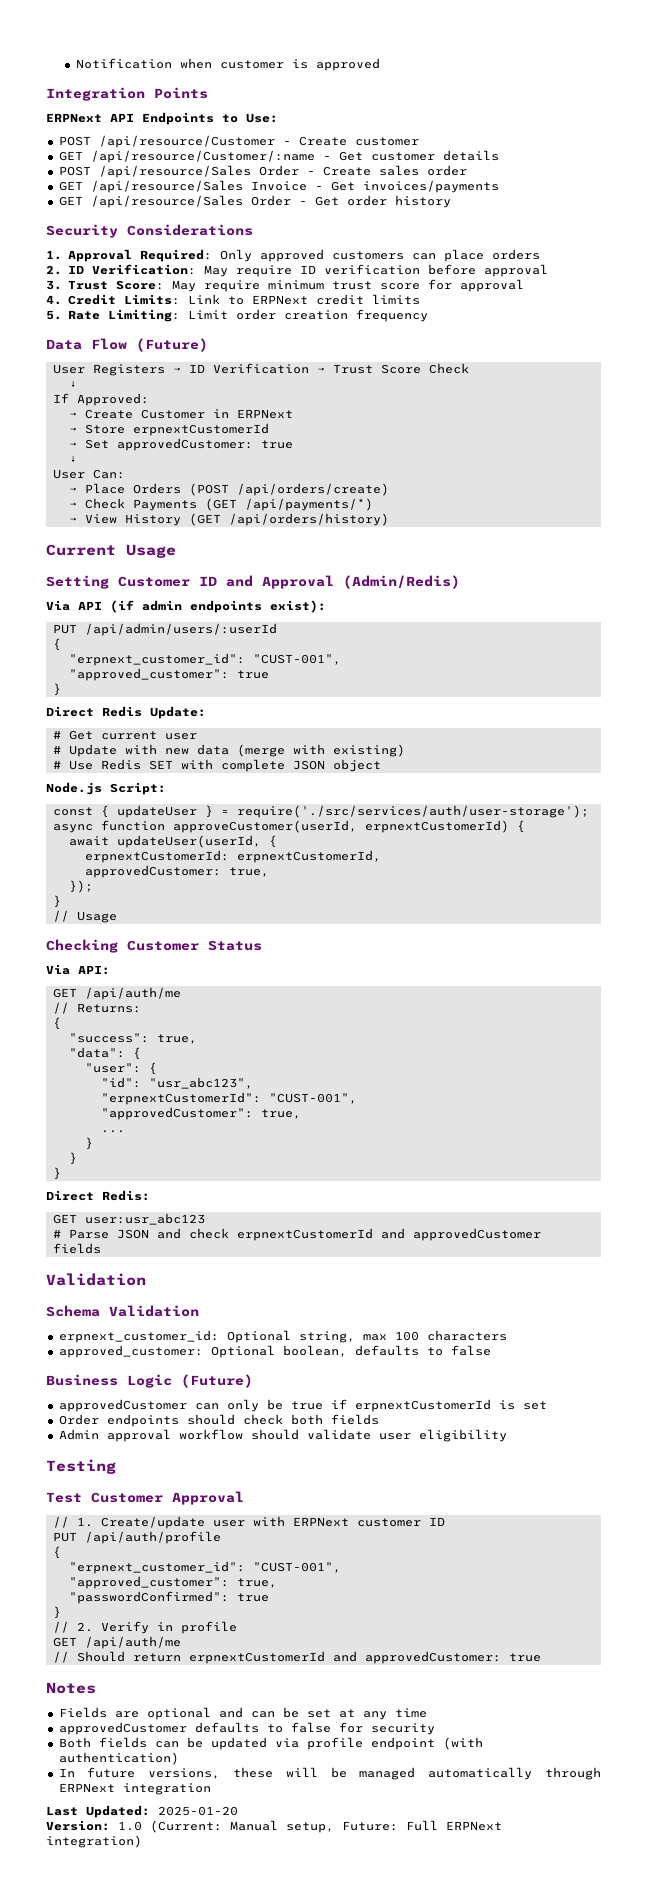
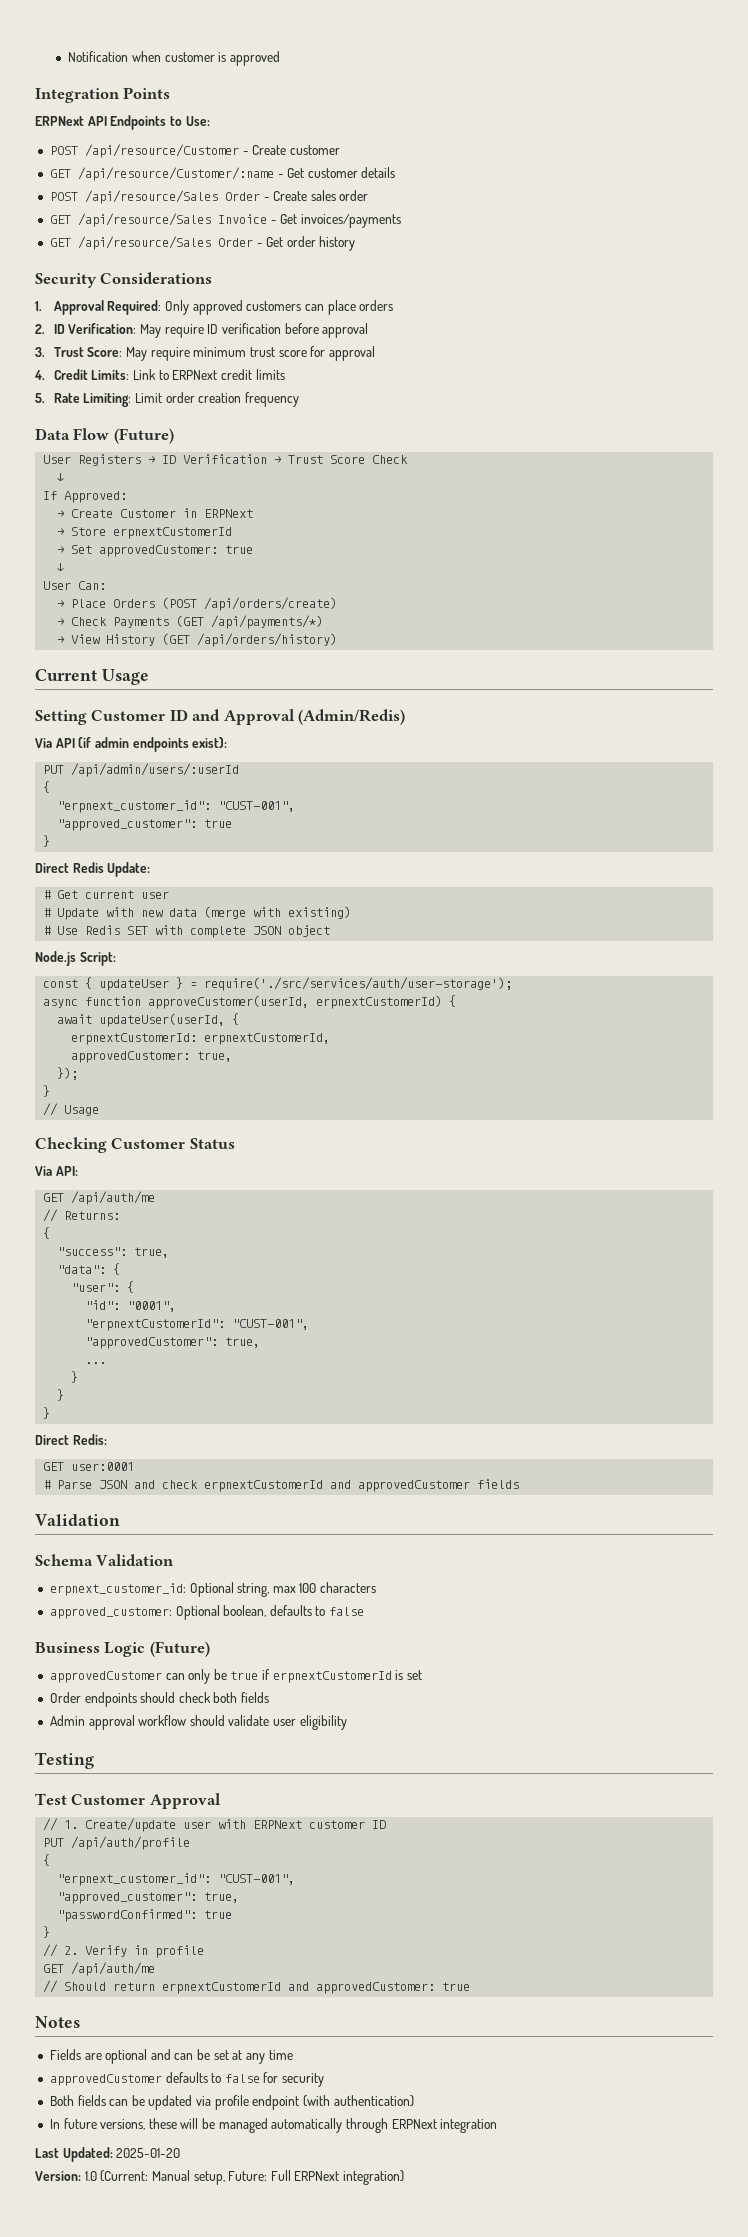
- "id": "usr_abc123",
+ "id": "0001",
- GET user:usr_abc123
+ GET user:0001

